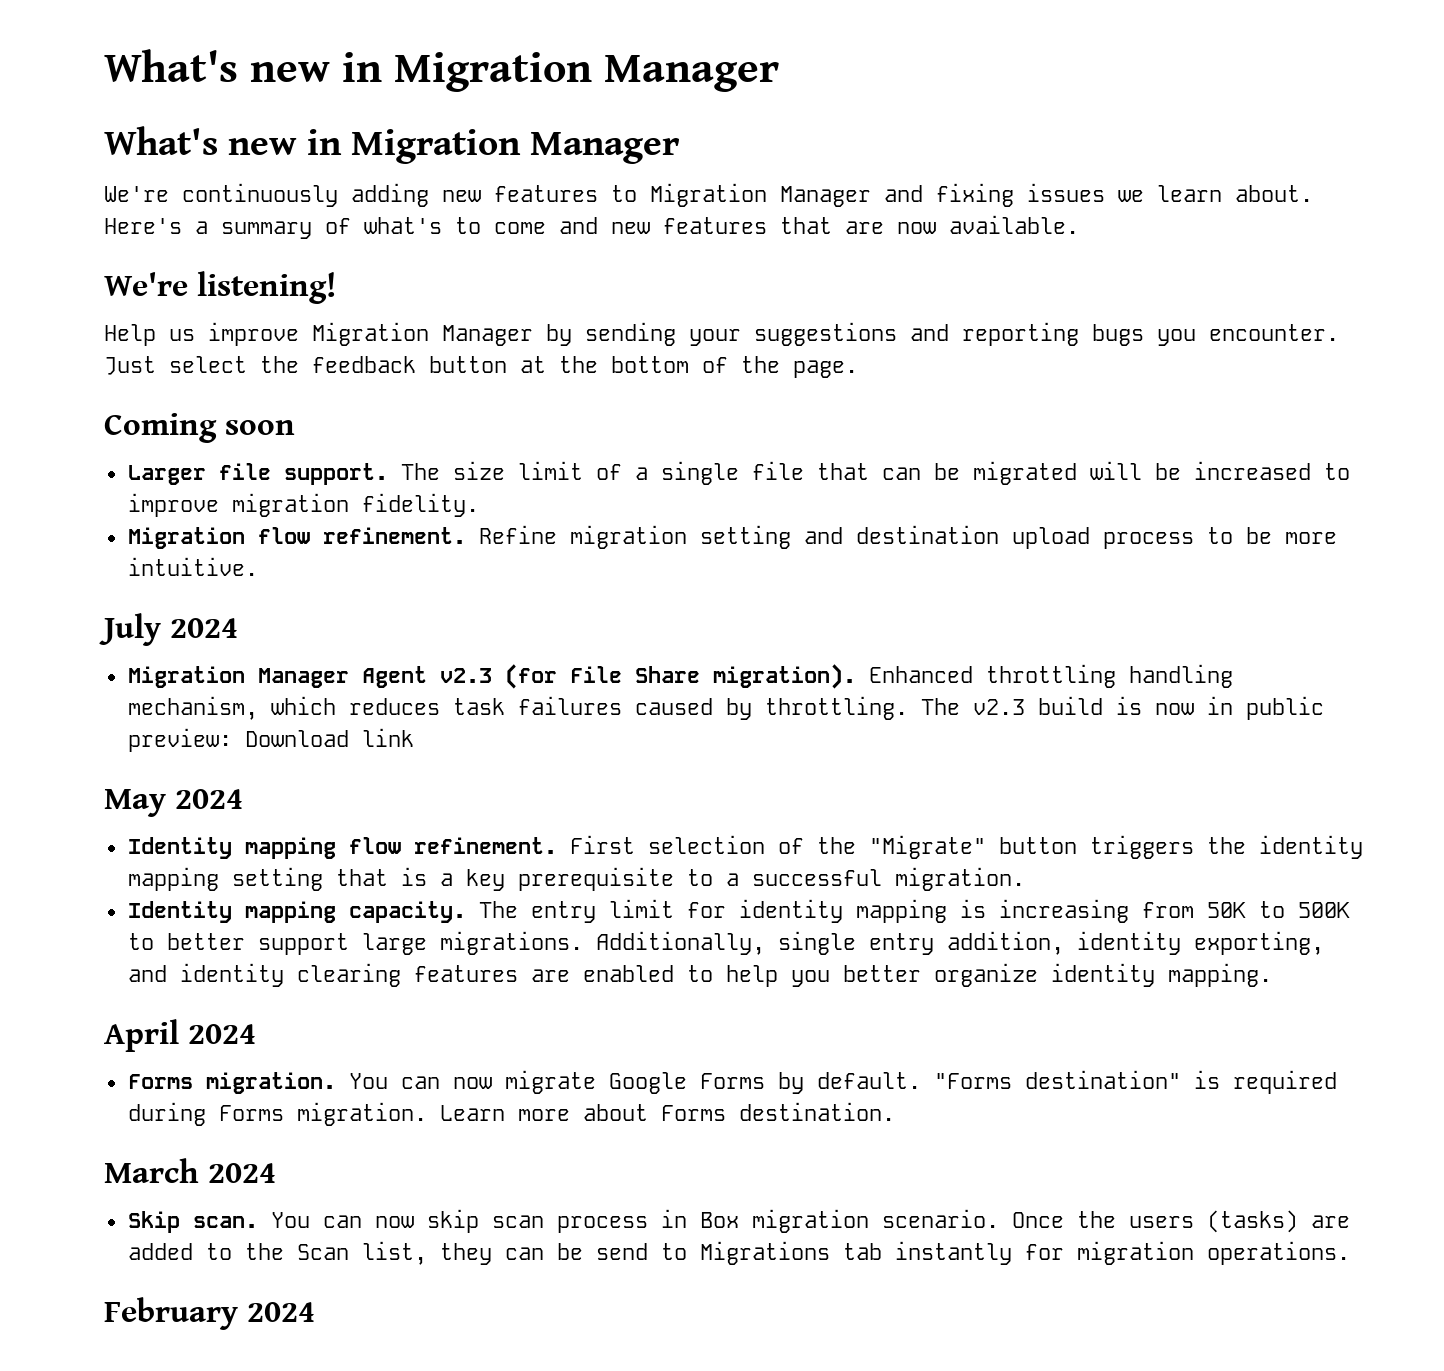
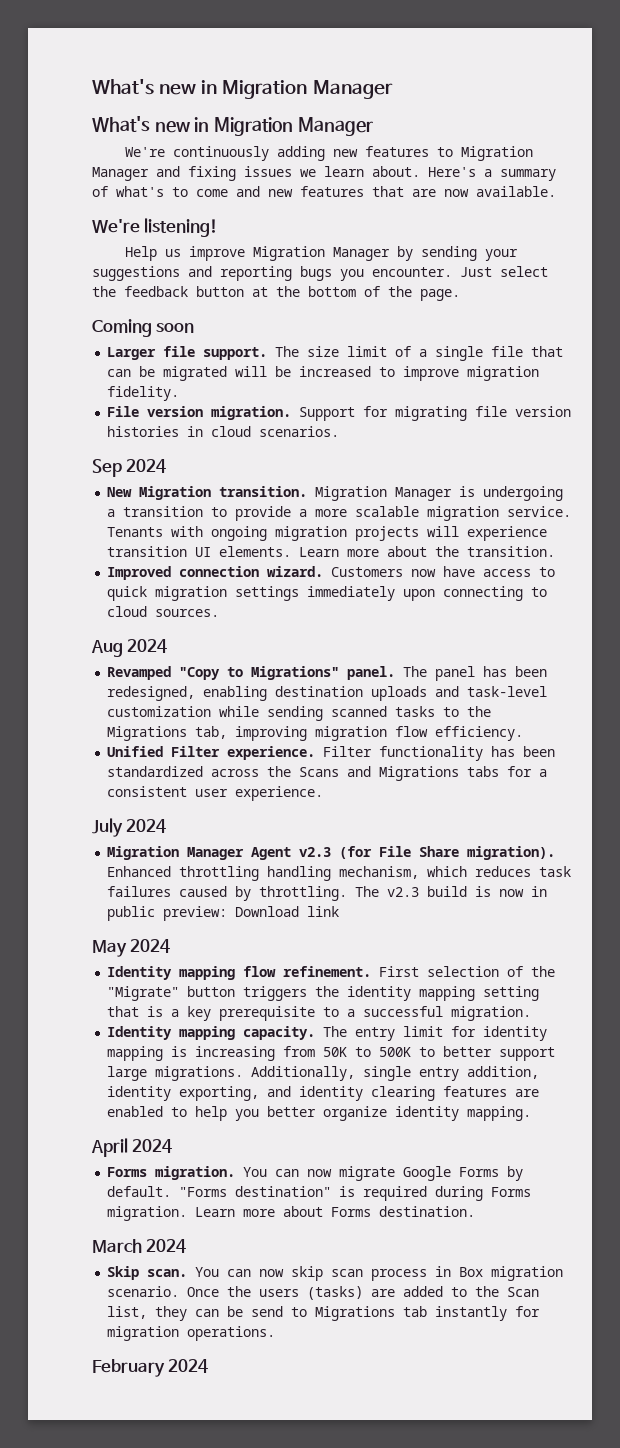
- Migration flow refinement. Refine migration setting and destination upload process to be more intuitive.
+ File version migration. Support for migrating file version histories in cloud scenarios.
+ Sep 2024
+ New Migration transition. Migration Manager is undergoing a transition to provide a more scalable migration service. Tenants with ongoing migration projects will experience transition UI elements. Learn more about the transition.
+ Improved connection wizard. Customers now have access to quick migration settings immediately upon connecting to cloud sources.
+ Aug 2024
+ Revamped "Copy to Migrations" panel. The panel has been redesigned, enabling destination uploads and task-level customization while sending scanned tasks to the Migrations tab, improving migration flow efficiency.
+ Unified Filter experience. Filter functionality has been standardized across the Scans and Migrations tabs for a consistent user experience.

